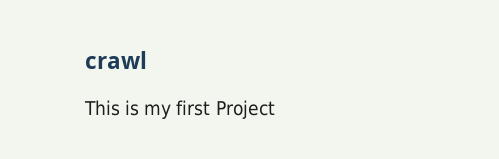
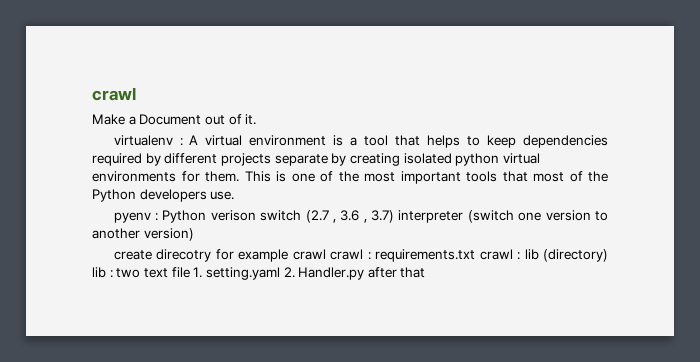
- This is my first Project
+ Make a Document out of it.
+ virtualenv : A virtual environment is a tool that helps to keep dependencies required by different projects separate by creating isolated python virtual environments for them. This is one of the most important tools that most of the Python developers use.
+ pyenv : Python verison switch (2.7 , 3.6 , 3.7) interpreter (switch one version to another version)
+ create direcotry for example crawl crawl : requirements.txt crawl : lib (directory) lib : two text file 1. setting.yaml 2. Handler.py after that

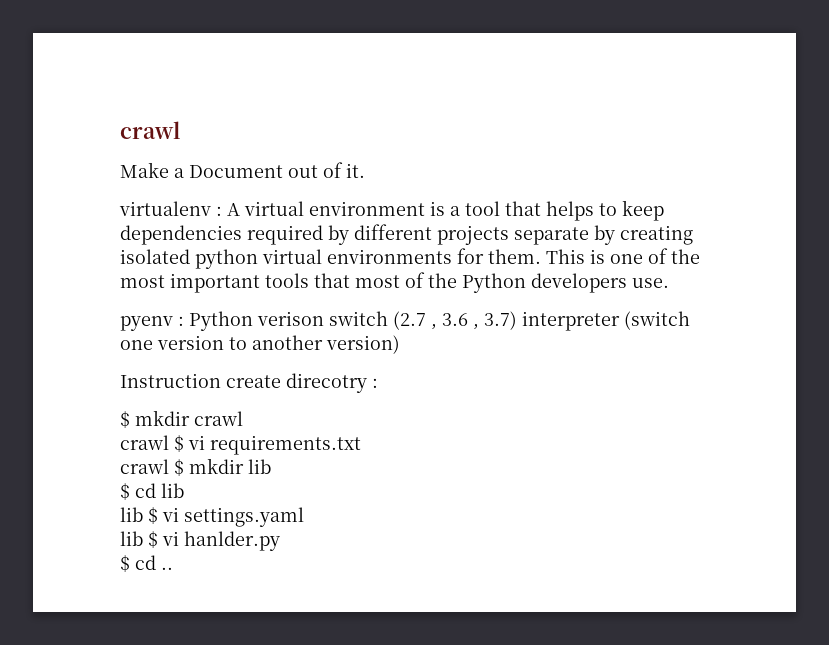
- create direcotry for example crawl crawl : requirements.txt crawl : lib (directory) lib : two text file 1. setting.yaml 2. Handler.py after that
+ Instruction create direcotry :
+ $ mkdir crawl
+ crawl $ vi requirements.txt
+ crawl $ mkdir lib
+ $ cd lib
+ lib $ vi settings.yaml
+ lib $ vi hanlder.py
+ $ cd ..

